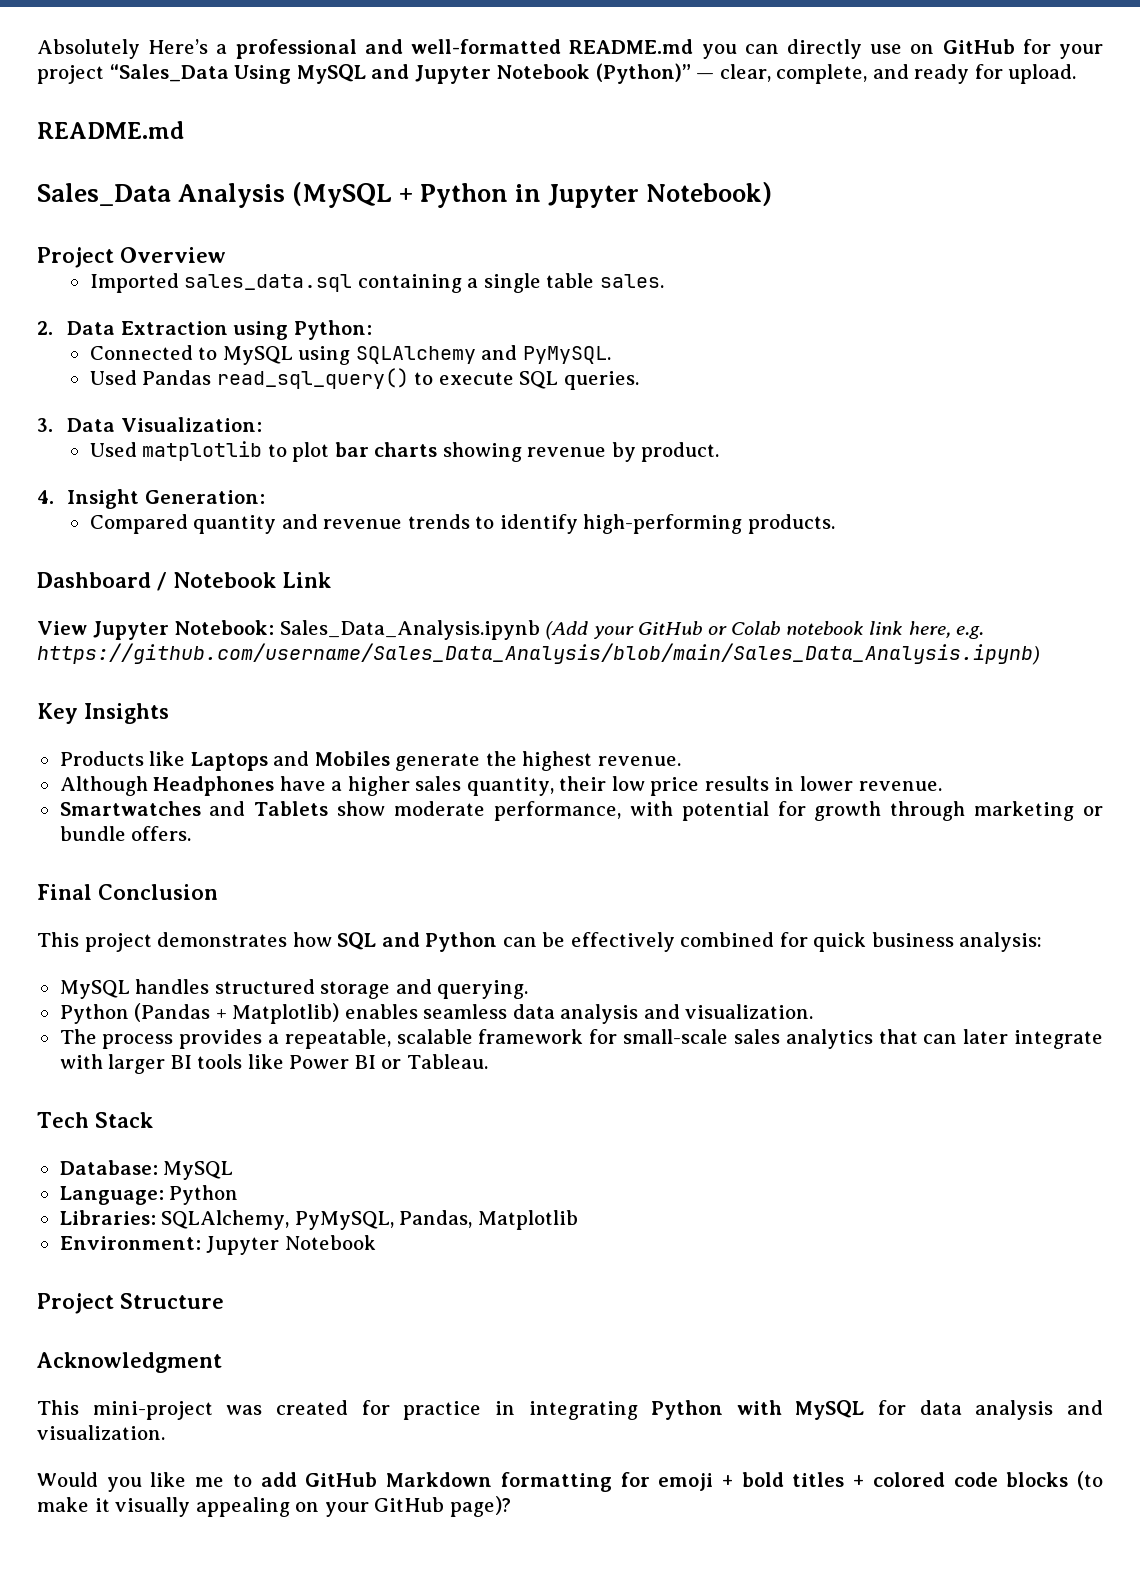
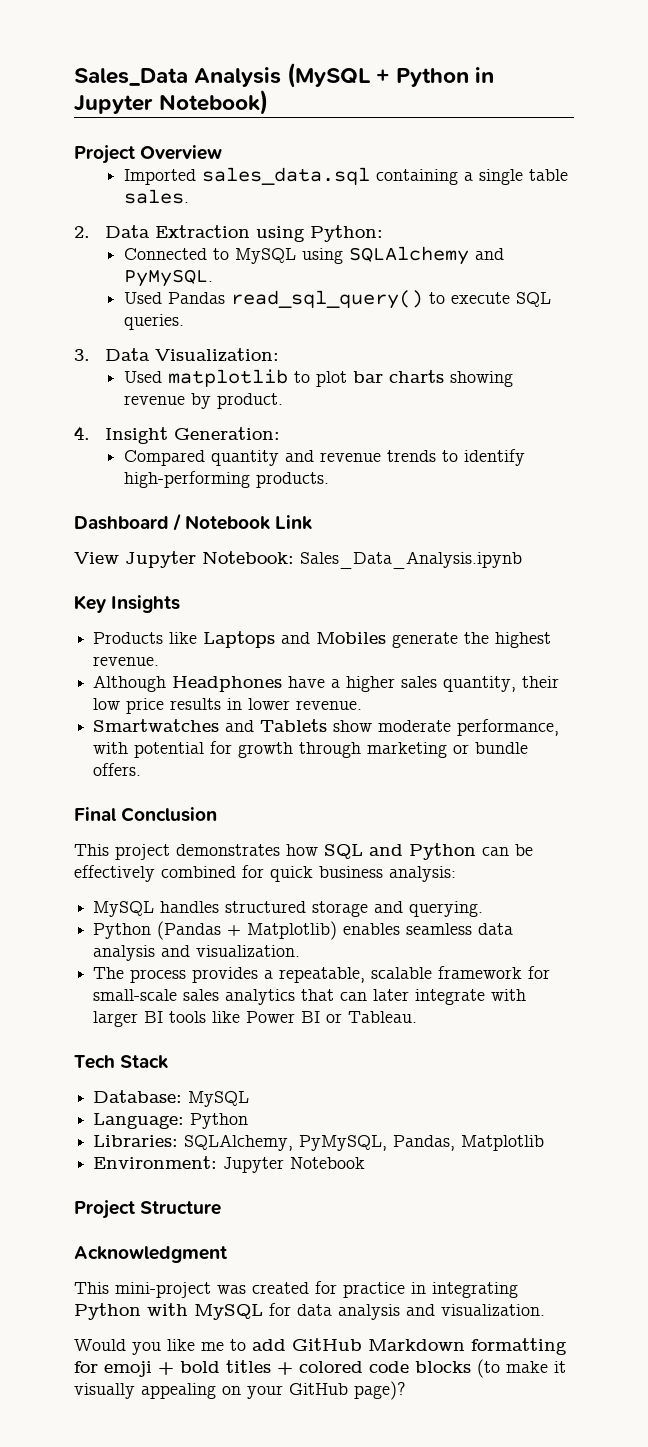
- Absolutely Here’s a professional and well-formatted README.md you can directly use on GitHub for your project “Sales_Data Using MySQL and Jupyter Notebook (Python)” — clear, complete, and ready for upload.
- README.md
- View Jupyter Notebook: Sales_Data_Analysis.ipynb (Add your GitHub or Colab notebook link here, e.g. https://github.com/username/Sales_Data_Analysis/blob/main/Sales_Data_Analysis.ipynb)
+ View Jupyter Notebook: Sales_Data_Analysis.ipynb

